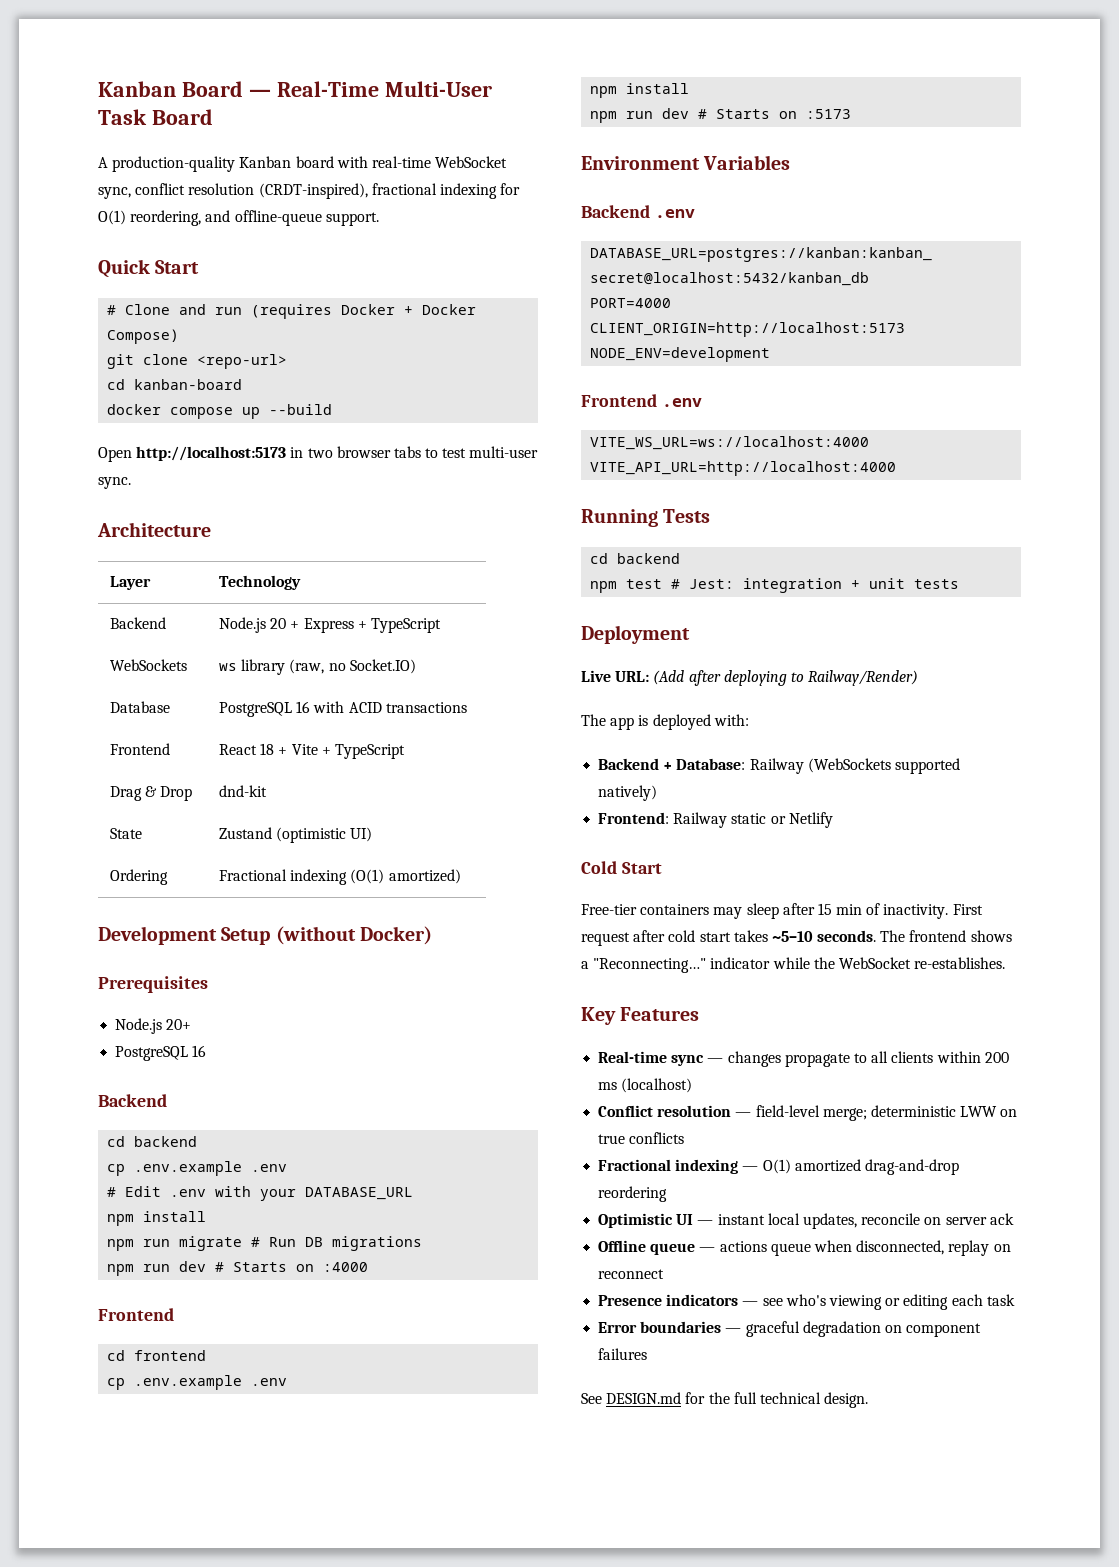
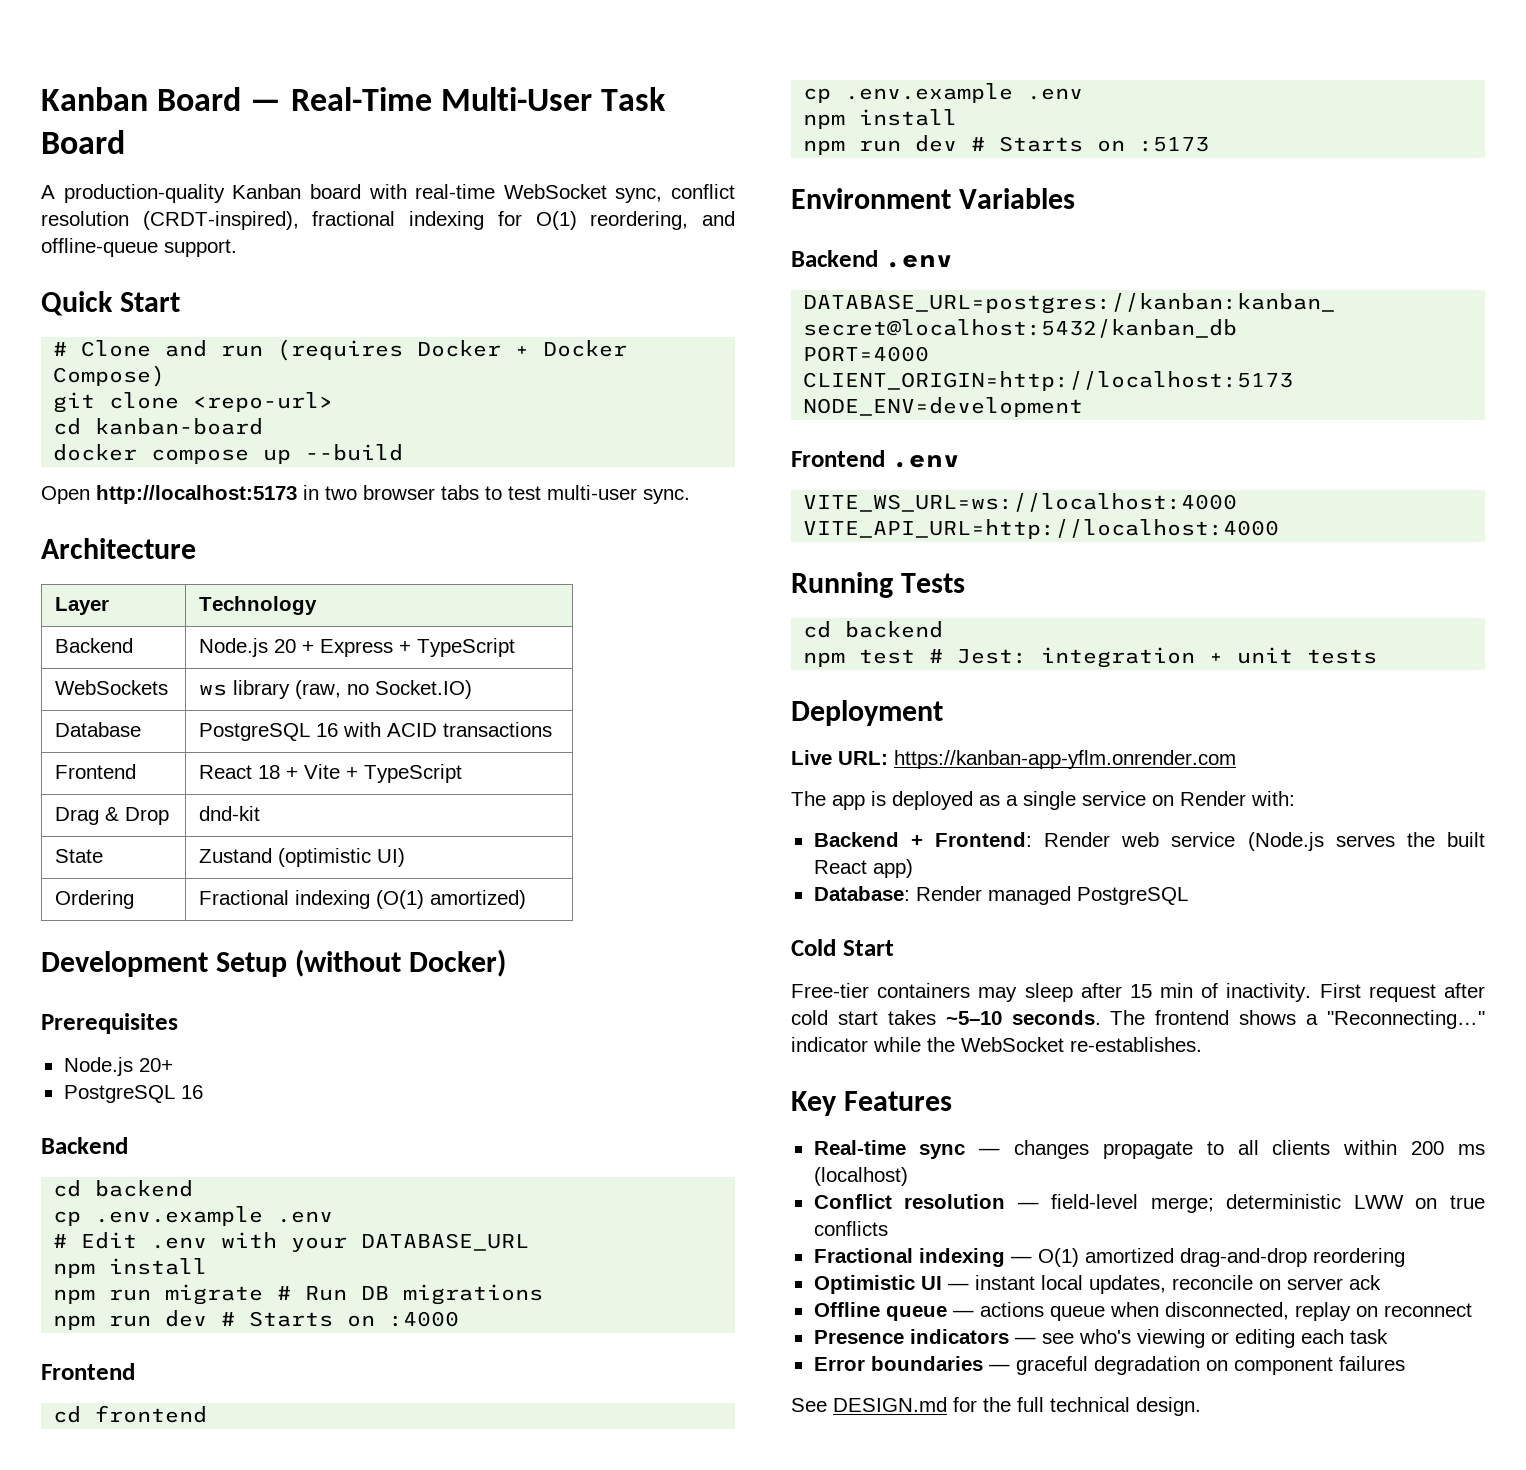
- Live URL: (Add after deploying to Railway/Render)
+ Live URL: https://kanban-app-yflm.onrender.com
- The app is deployed with:
- Backend + Database: Railway (WebSockets supported natively)
- Frontend: Railway static or Netlify
+ The app is deployed as a single service on Render with:
+ Backend + Frontend: Render web service (Node.js serves the built React app)
+ Database: Render managed PostgreSQL

